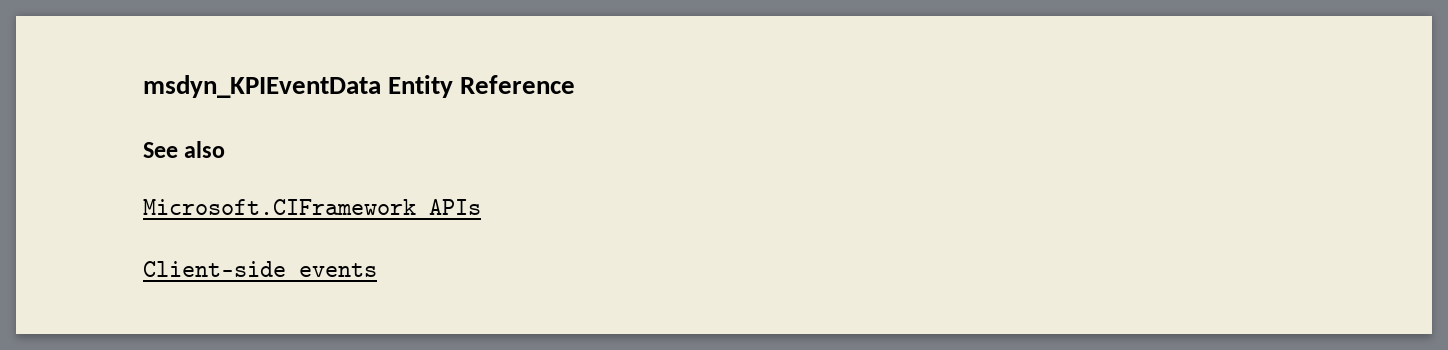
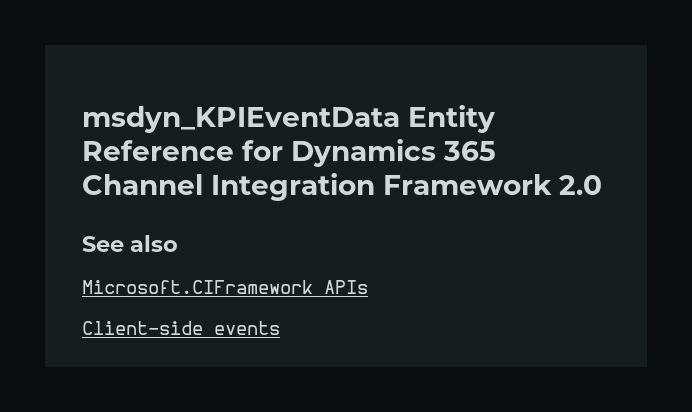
- msdyn_KPIEventData Entity Reference
+ msdyn_KPIEventData Entity Reference for Dynamics 365 Channel Integration Framework 2.0

